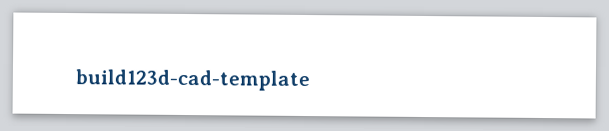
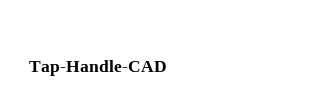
- build123d-cad-template
+ Tap-Handle-CAD

